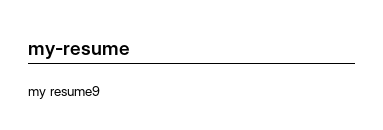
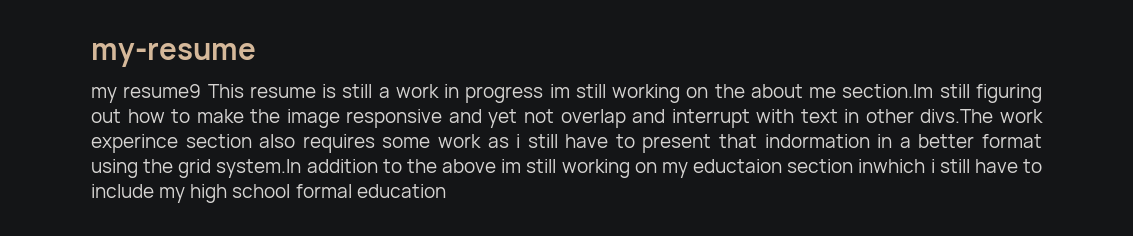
- my resume9
+ my resume9 This resume is still a work in progress im still working on the about me section.Im still figuring out how to make the image responsive and yet not overlap and interrupt with text in other divs.The work experince section also requires some work as i still have to present that indormation in a better format using the grid system.In addition to the above im still working on my eductaion section inwhich i still have to include my high school formal education

